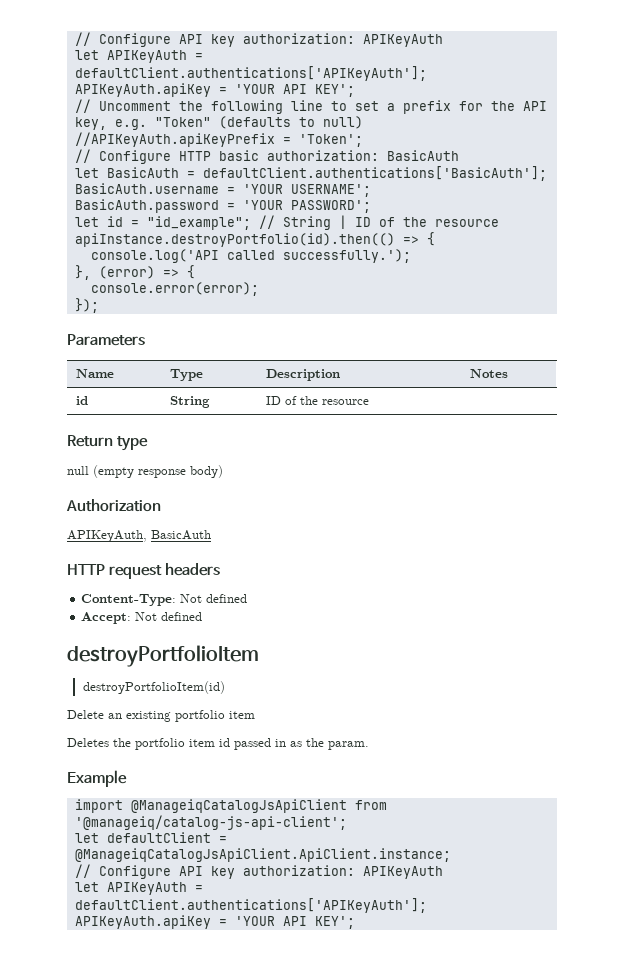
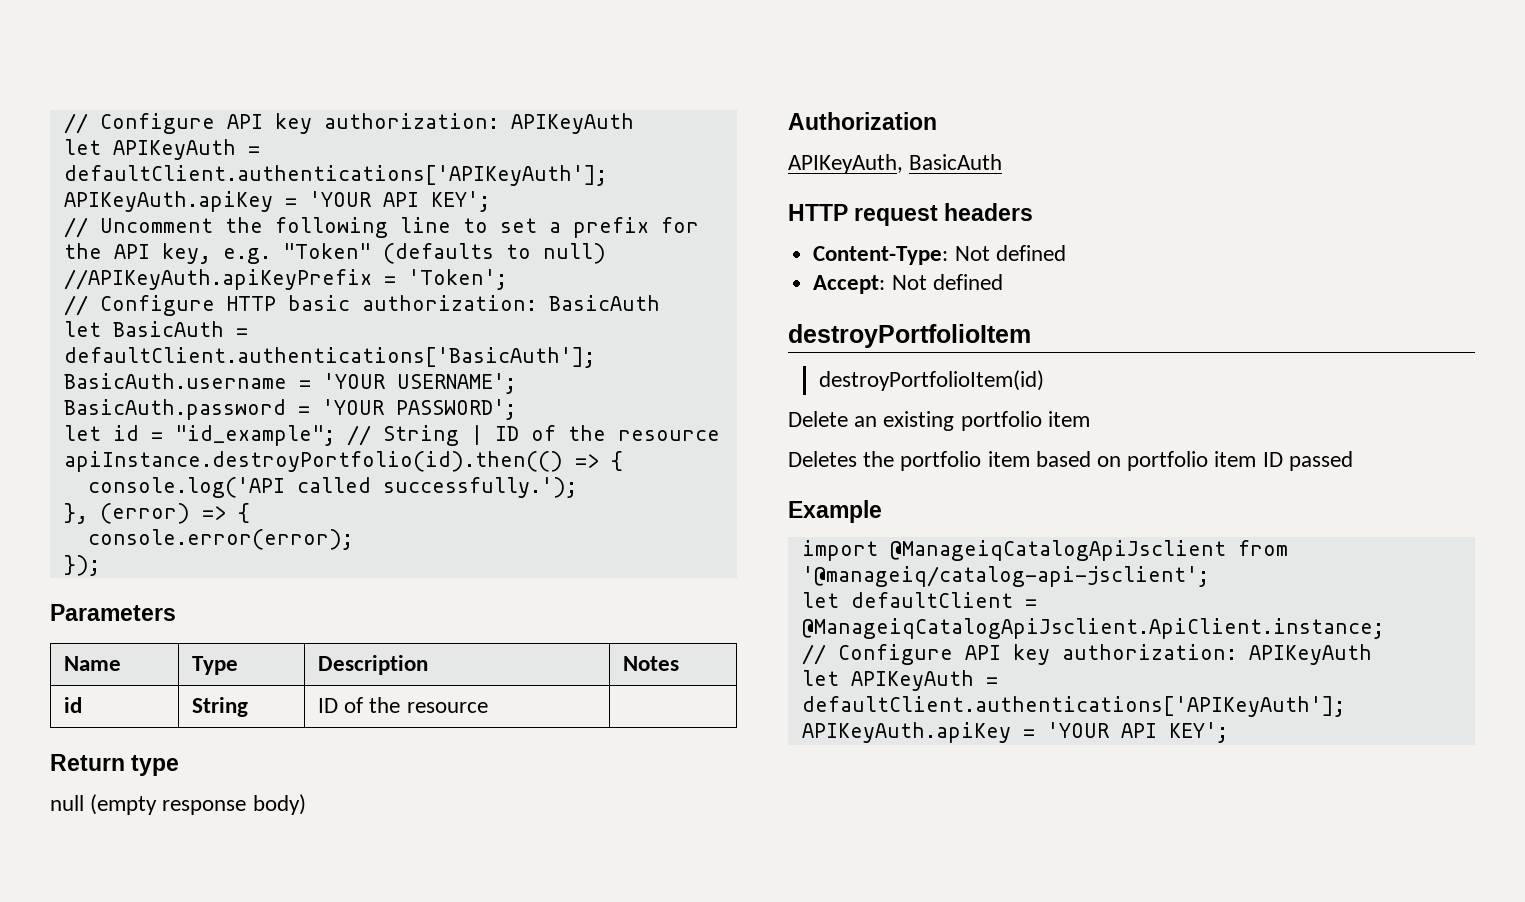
- Deletes the portfolio item id passed in as the param.
+ Deletes the portfolio item based on portfolio item ID passed
- import @ManageiqCatalogJsApiClient from '@manageiq/catalog-js-api-client';
+ import @ManageiqCatalogApiJsclient from '@manageiq/catalog-api-jsclient';
- let defaultClient = @ManageiqCatalogJsApiClient.ApiClient.instance;
+ let defaultClient = @ManageiqCatalogApiJsclient.ApiClient.instance;

